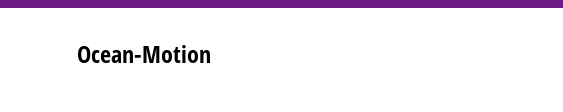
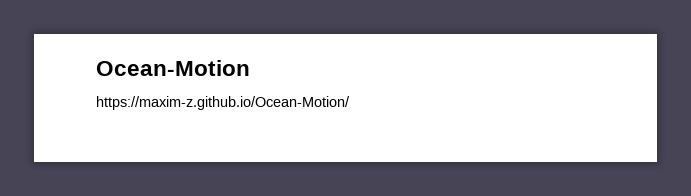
+ https://maxim-z.github.io/Ocean-Motion/

